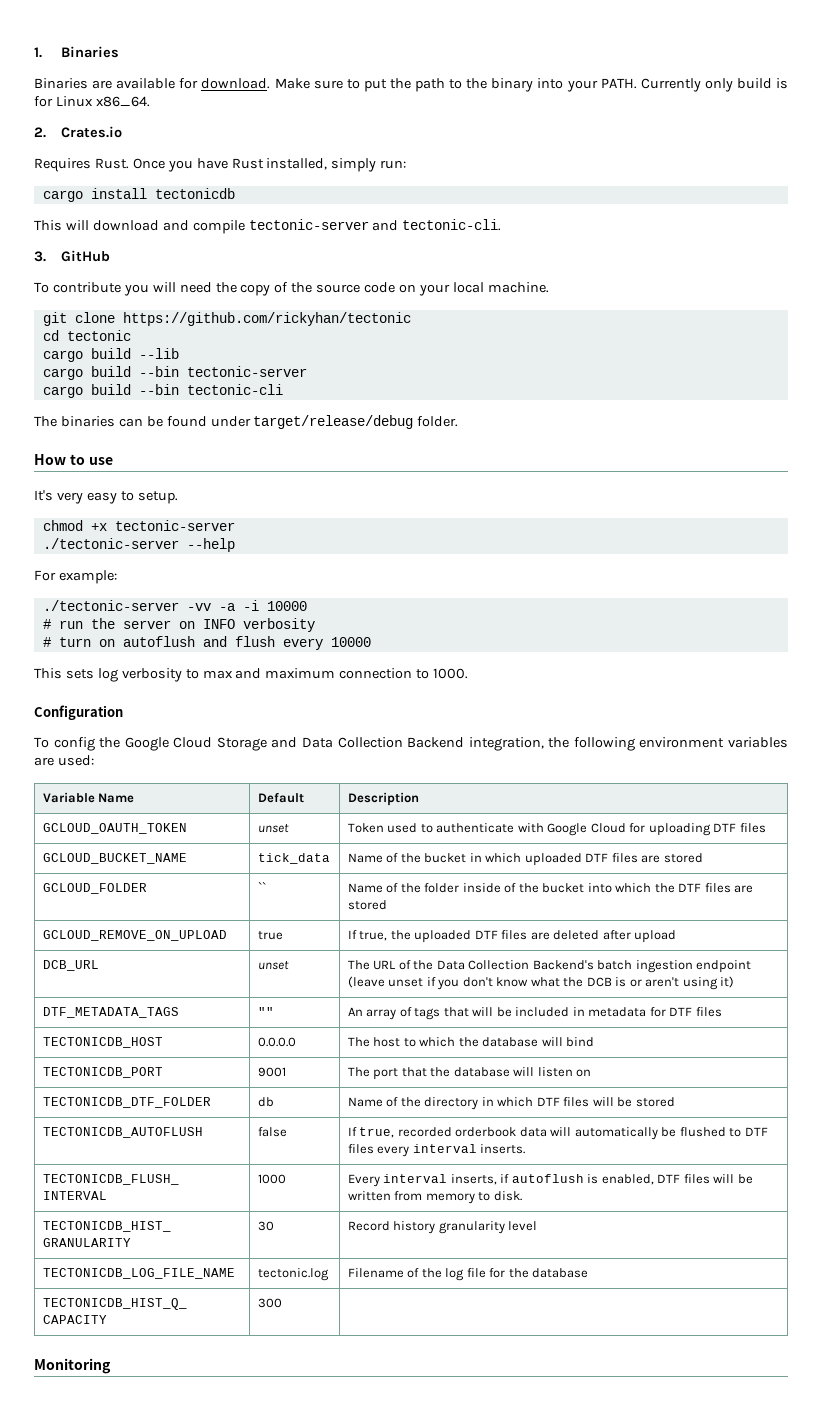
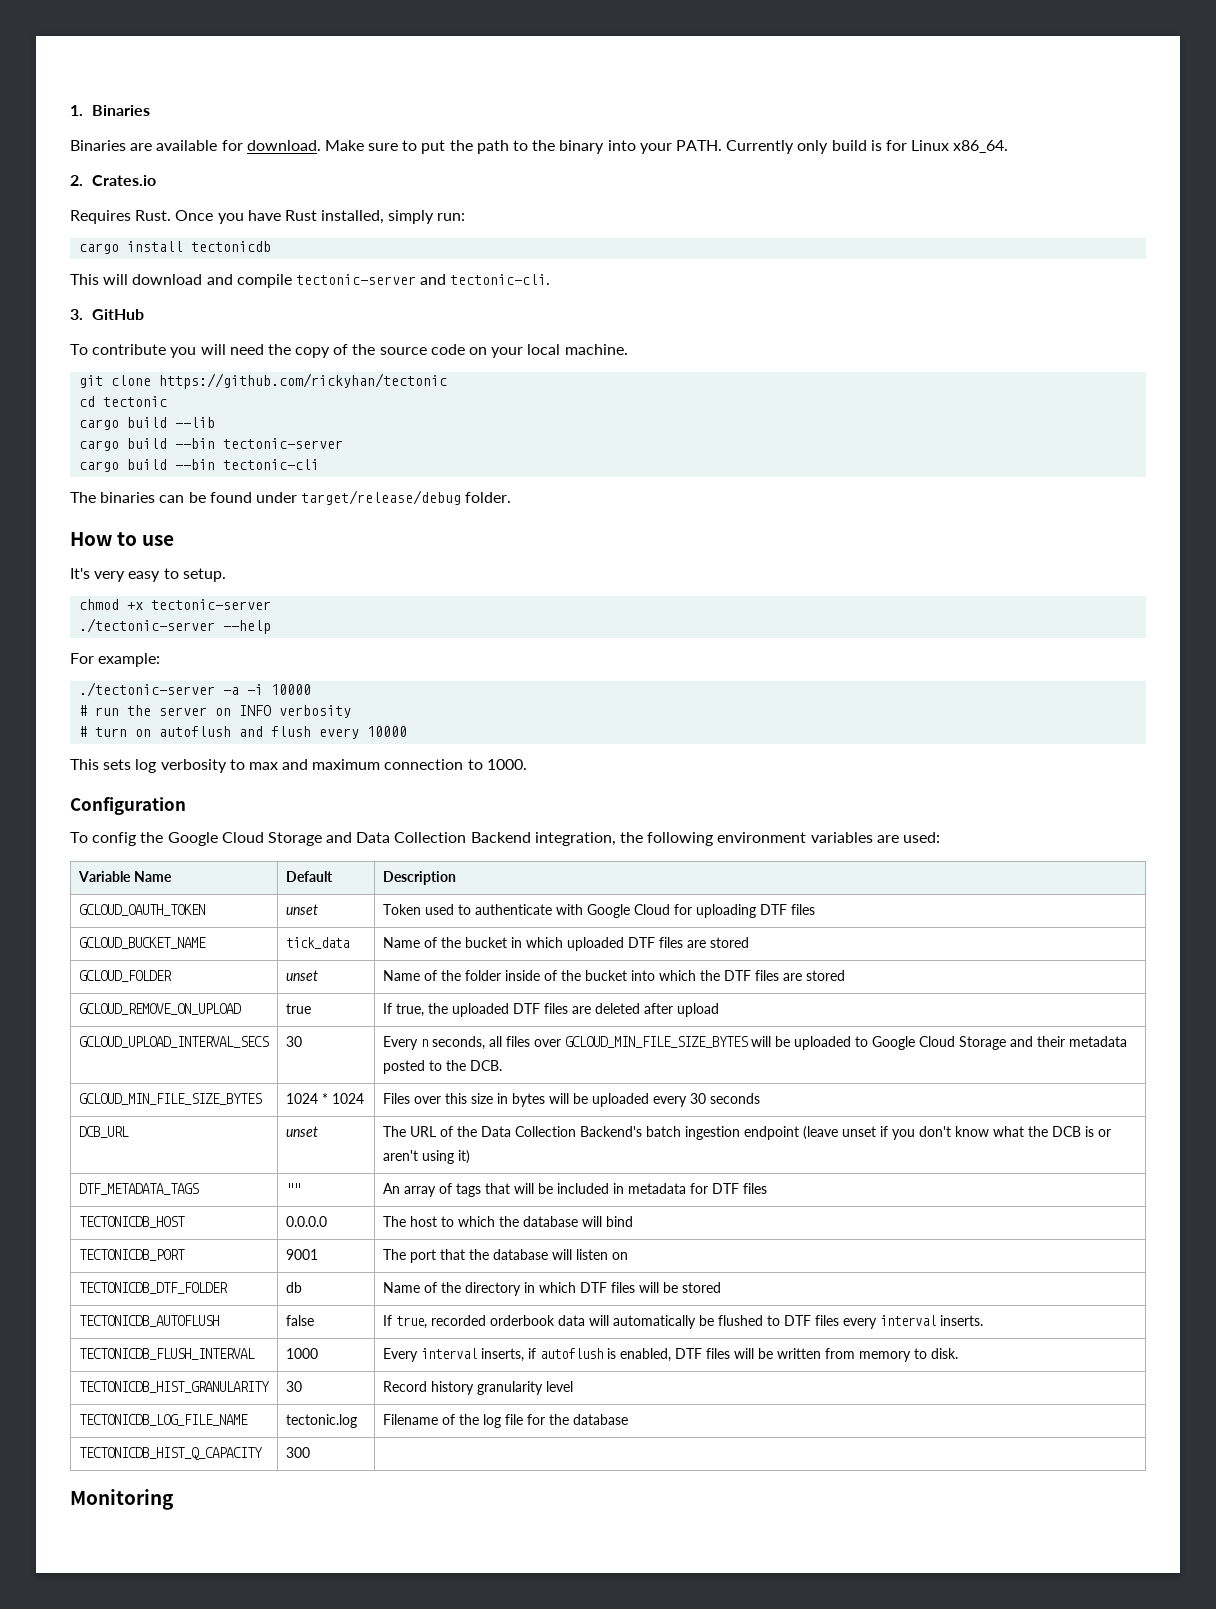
- ./tectonic-server -vv -a -i 10000
+ ./tectonic-server -a -i 10000
- GCLOUD_FOLDER | `` | Name of the folder inside of the bucket into which the DTF files are stored
+ GCLOUD_FOLDER | unset | Name of the folder inside of the bucket into which the DTF files are stored
+ GCLOUD_UPLOAD_INTERVAL_SECS | 30 | Every n seconds, all files over GCLOUD_MIN_FILE_SIZE_BYTES will be uploaded to Google Cloud Storage and their metadata posted to the DCB.
+ GCLOUD_MIN_FILE_SIZE_BYTES | 1024 * 1024 | Files over this size in bytes will be uploaded every 30 seconds

